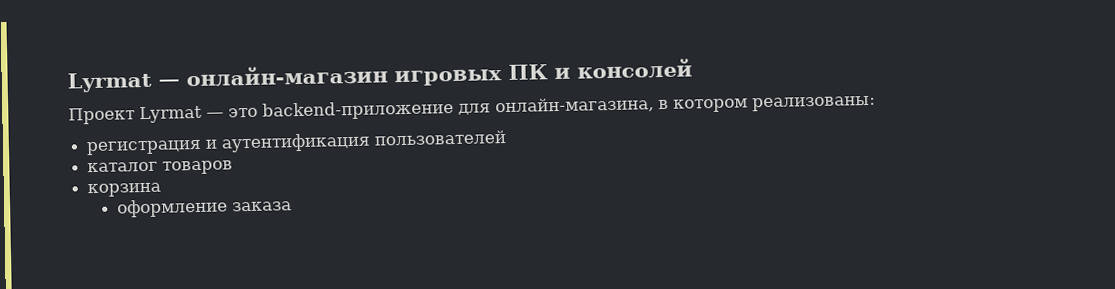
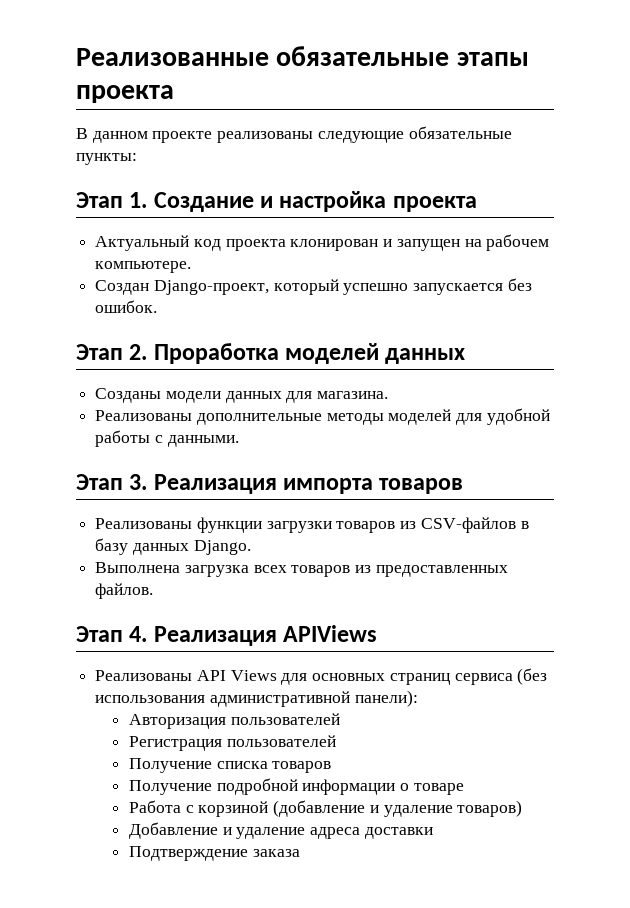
- Lyrmat — онлайн-магазин игровых ПК и консолей
- Проект Lyrmat — это backend-приложение для онлайн-магазина, в котором реализованы:
- регистрация и аутентификация пользователей
- каталог товаров
- корзина
- оформление заказа
+ Реализованные обязательные этапы проекта
+ В данном проекте реализованы следующие обязательные пункты:
+ Этап 1. Создание и настройка проекта
+ Актуальный код проекта клонирован и запущен на рабочем компьютере.
+ Создан Django-проект, который успешно запускается без ошибок.
+ Этап 2. Проработка моделей данных
+ Созданы модели данных для магазина.
+ Реализованы дополнительные методы моделей для удобной работы с данными.
+ Этап 3. Реализация импорта товаров
+ Реализованы функции загрузки товаров из CSV-файлов в базу данных Django.
+ Выполнена загрузка всех товаров из предоставленных файлов.
+ Этап 4. Реализация APIViews
+ Реализованы API Views для основных страниц сервиса (без использования административной панели):
+ Авторизация пользователей
+ Регистрация пользователей
+ Получение списка товаров
+ Получение подробной информации о товаре
+ Работа с корзиной (добавление и удаление товаров)
+ Добавление и удаление адреса доставки
+ Подтверждение заказа

